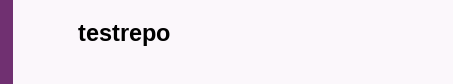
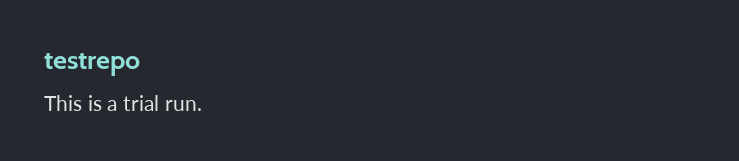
+ This is a trial run.

